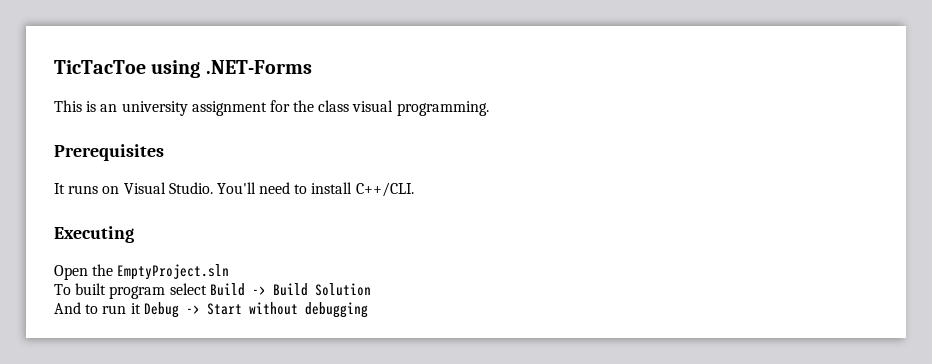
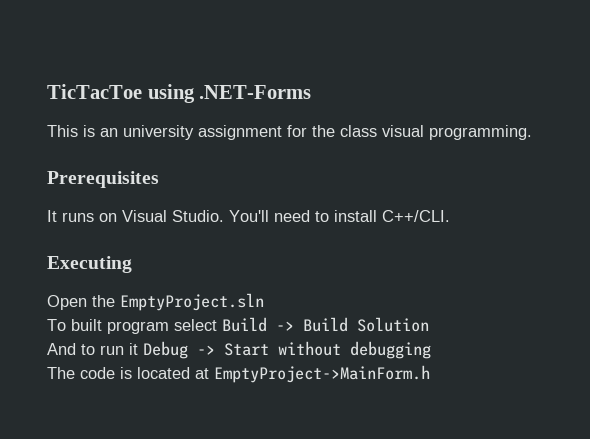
+ The code is located at EmptyProject->MainForm.h

